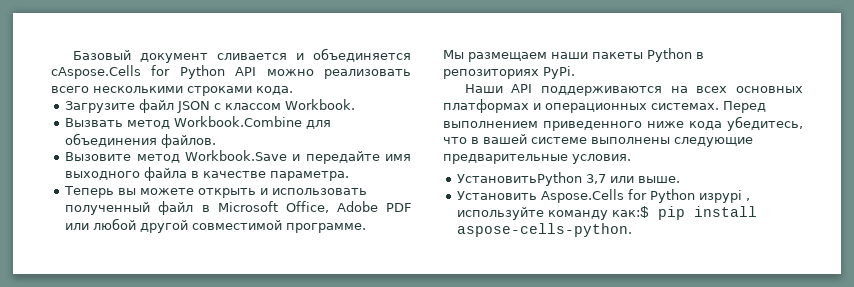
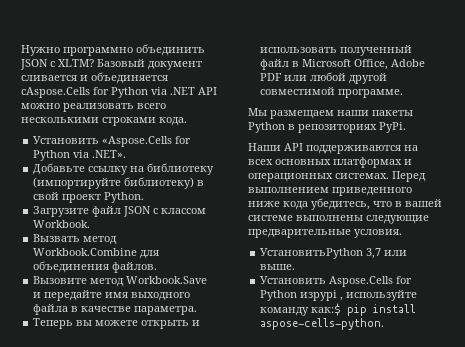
+ Нужно программно объединить JSON с XLTM?
- Базовый документ сливается и объединяется сAspose.Cells for Python API можно реализовать всего несколькими строками кода.
+ Базовый документ сливается и объединяется сAspose.Cells for Python via .NET API можно реализовать всего несколькими строками кода.
+ Установить «Aspose.Cells for Python via .NET».
+ Добавьте ссылку на библиотеку (импортируйте библиотеку) в свой проект Python.

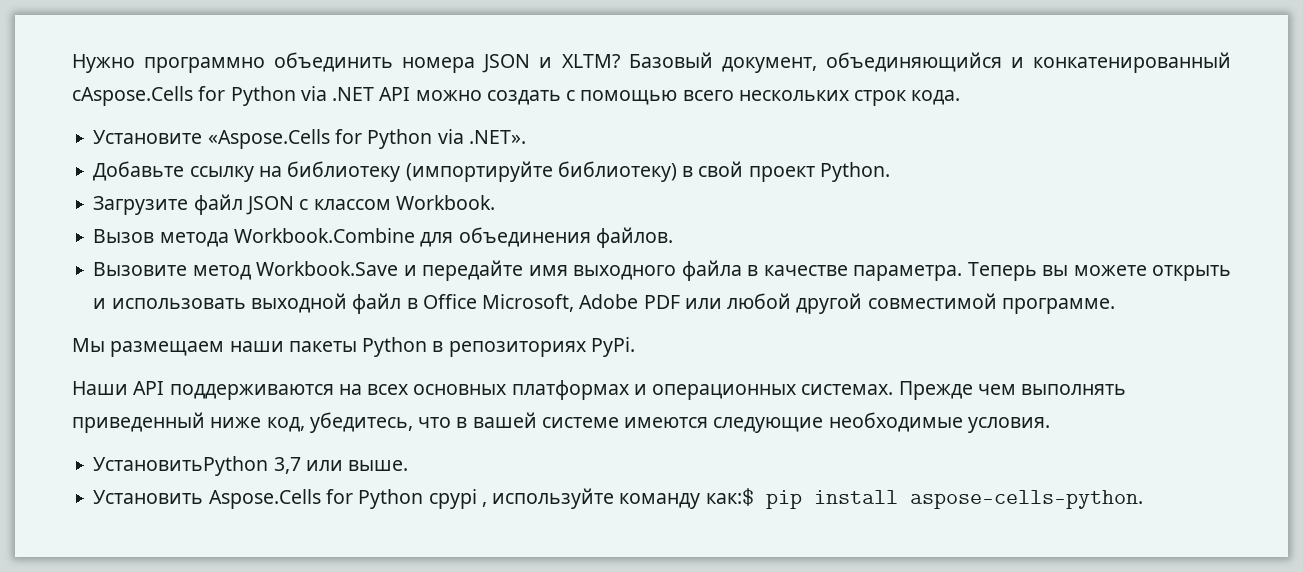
- Нужно программно объединить JSON с XLTM? Базовый документ сливается и объединяется сAspose.Cells for Python via .NET API можно реализовать всего несколькими строками кода.
+ Нужно программно объединить номера JSON и XLTM? Базовый документ, объединяющийся и конкатенированный сAspose.Cells for Python via .NET API можно создать с помощью всего нескольких строк кода.
- Установить «Aspose.Cells for Python via .NET».
+ Установите «Aspose.Cells for Python via .NET».
- Вызвать метод Workbook.Combine для объединения файлов.
+ Вызов метода Workbook.Combine для объединения файлов.
- Вызовите метод Workbook.Save и передайте имя выходного файла в качестве параметра.
- Теперь вы можете открыть и использовать полученный файл в Microsoft Office, Adobe PDF или любой другой совместимой программе.
+ Вызовите метод Workbook.Save и передайте имя выходного файла в качестве параметра. Теперь вы можете открыть и использовать выходной файл в Office Microsoft, Adobe PDF или любой другой совместимой программе.
- Перед выполнением приведенного ниже кода убедитесь, что в вашей системе выполнены следующие предварительные условия.
+ Прежде чем выполнять приведенный ниже код, убедитесь, что в вашей системе имеются следующие необходимые условия.
- Установить Aspose.Cells for Python изpypi , используйте команду как:$ pip install aspose-cells-python.
+ Установить Aspose.Cells for Python сpypi , используйте команду как:$ pip install aspose-cells-python.

